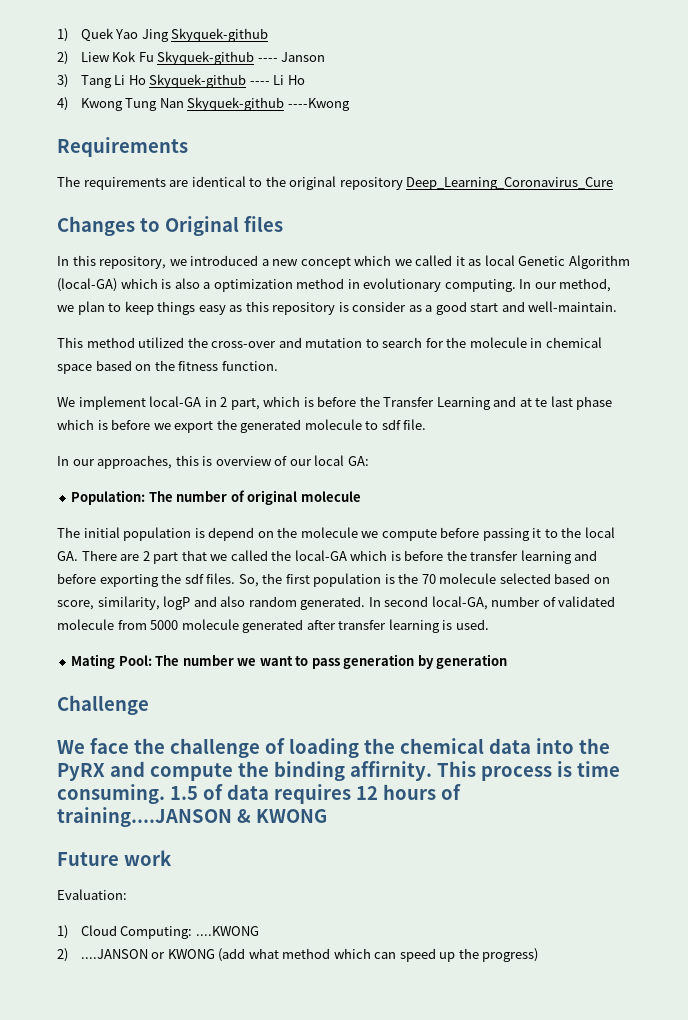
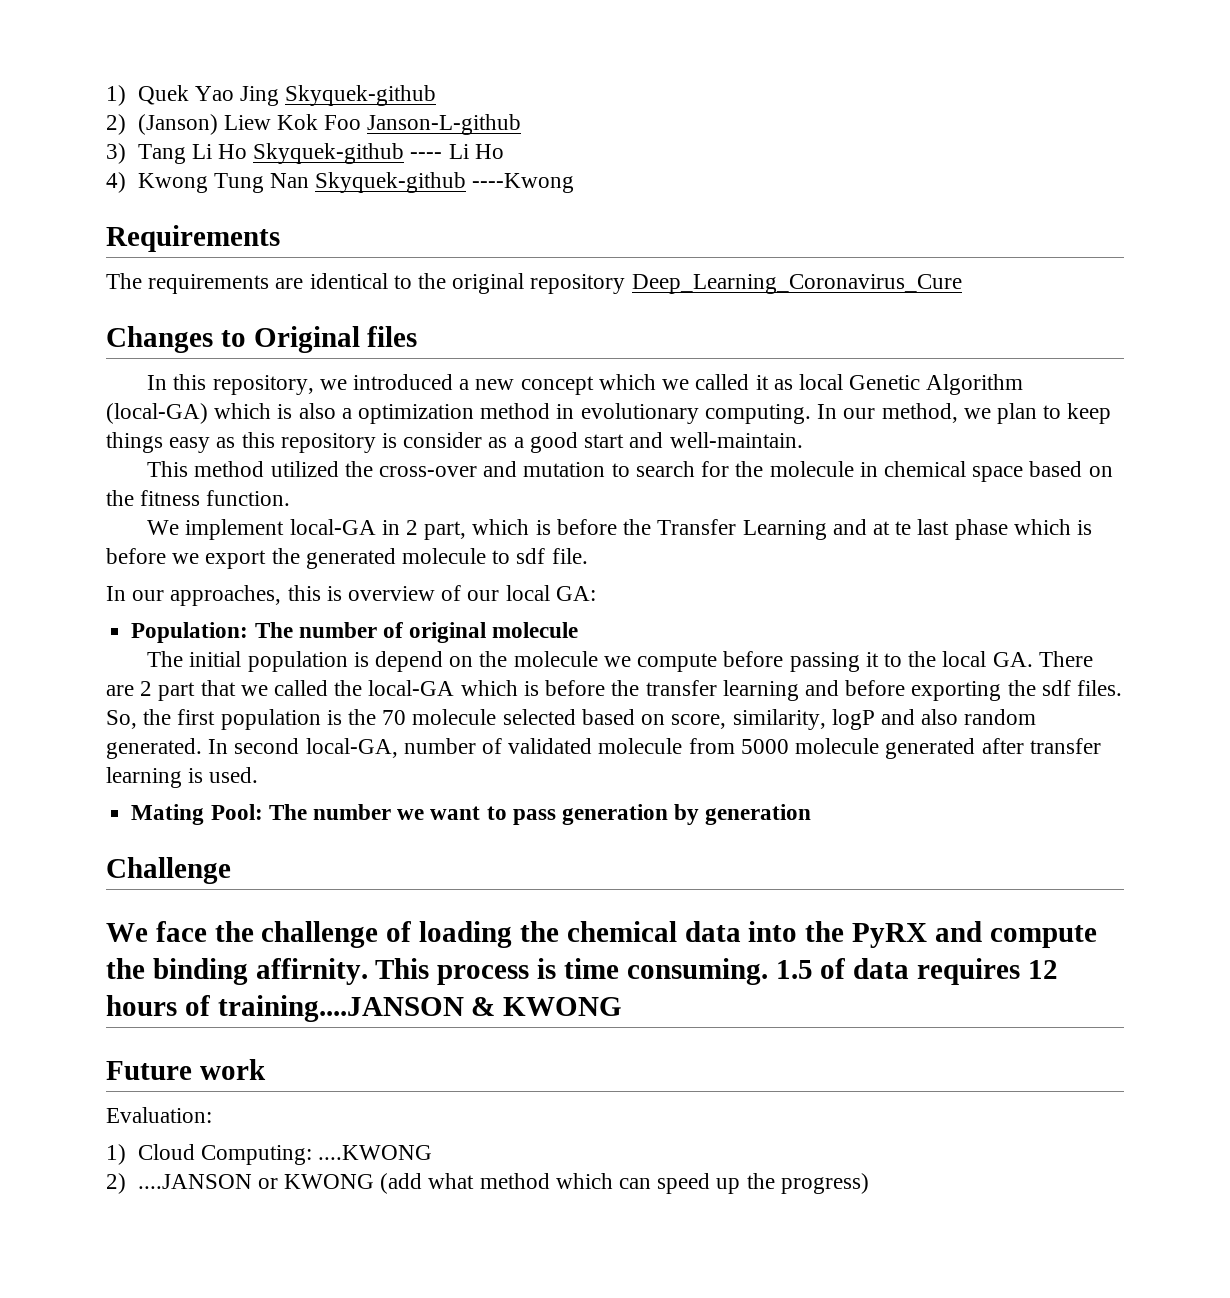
- 2) Liew Kok Fu Skyquek-github ---- Janson
+ 2) (Janson) Liew Kok Foo Janson-L-github

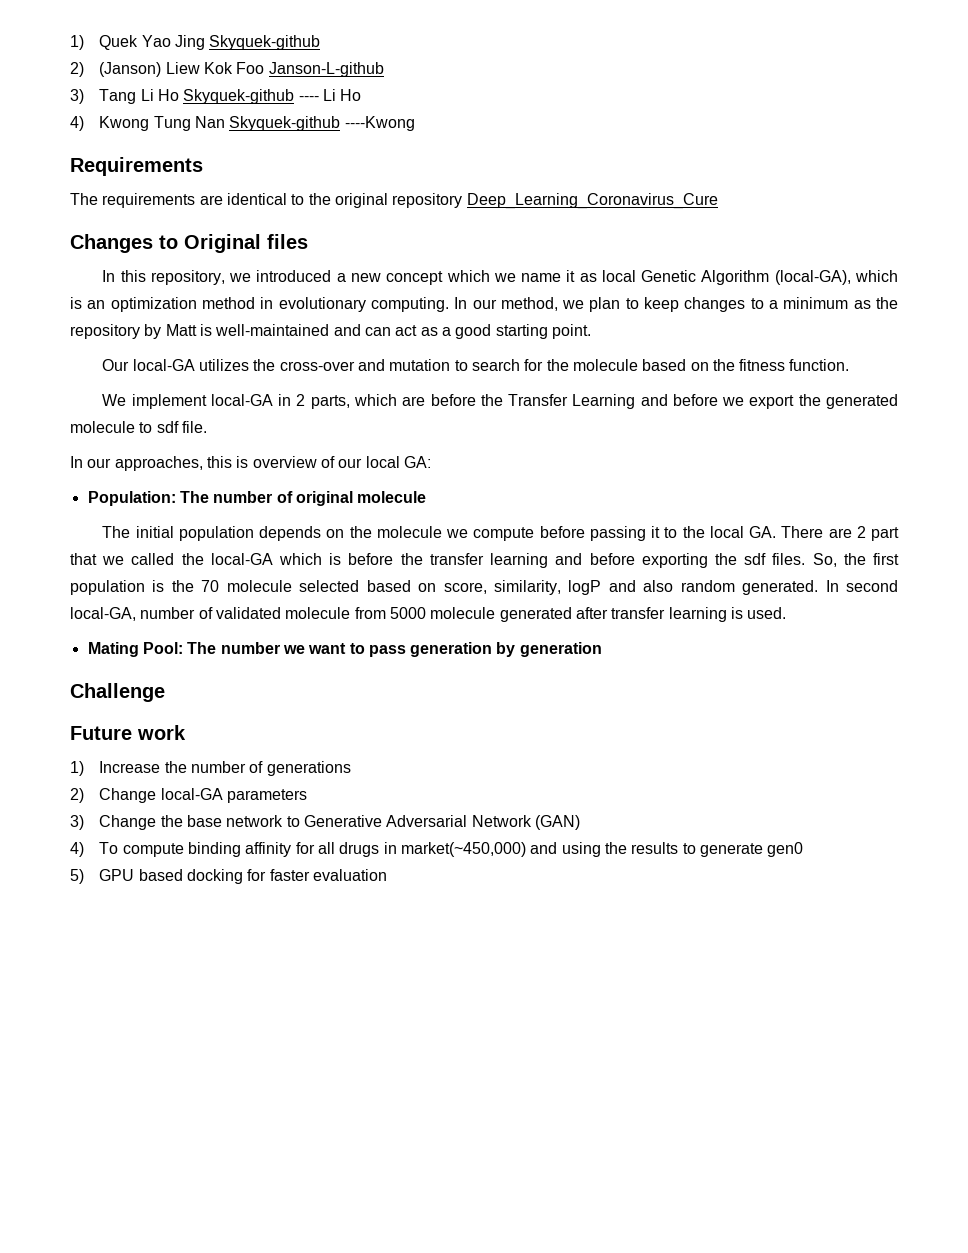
- In this repository, we introduced a new concept which we called it as local Genetic Algorithm (local-GA) which is also a optimization method in evolutionary computing.
+ In this repository, we introduced a new concept which we name it as local Genetic Algorithm (local-GA), which is an optimization method in evolutionary computing.
- In our method, we plan to keep things easy as this repository is consider as a good start and well-maintain.
- This method utilized the cross-over and mutation to search for the molecule in chemical space based on the fitness function.
+ In our method, we plan to keep changes to a minimum as the repository by Matt is well-maintained and can act as a good starting point.
+ Our local-GA utilizes the cross-over and mutation to search for the molecule based on the fitness function.
- We implement local-GA in 2 part, which is before the Transfer Learning and at te last phase which is before we export the generated molecule to sdf file.
+ We implement local-GA in 2 parts, which are before the Transfer Learning and before we export the generated molecule to sdf file.
- The initial population is depend on the molecule we compute before passing it to the local GA. There are 2 part that we called the local-GA which is before the transfer learning and before exporting the sdf files.
+ The initial population depends on the molecule we compute before passing it to the local GA. There are 2 part that we called the local-GA which is before the transfer learning and before exporting the sdf files.
- We face the challenge of loading the chemical data into the PyRX and compute the binding affirnity. This process is time consuming. 1.5 of data requires 12 hours of training....JANSON & KWONG
  Future work
- Evaluation:
- 1) Cloud Computing: ....KWONG
- 2) ....JANSON or KWONG (add what method which can speed up the progress)
+ 1) Increase the number of generations
+ 2) Change local-GA parameters
+ 3) Change the base network to Generative Adversarial Network (GAN)
+ 4) To compute binding affinity for all drugs in market(~450,000) and using the results to generate gen0
+ 5) GPU based docking for faster evaluation

